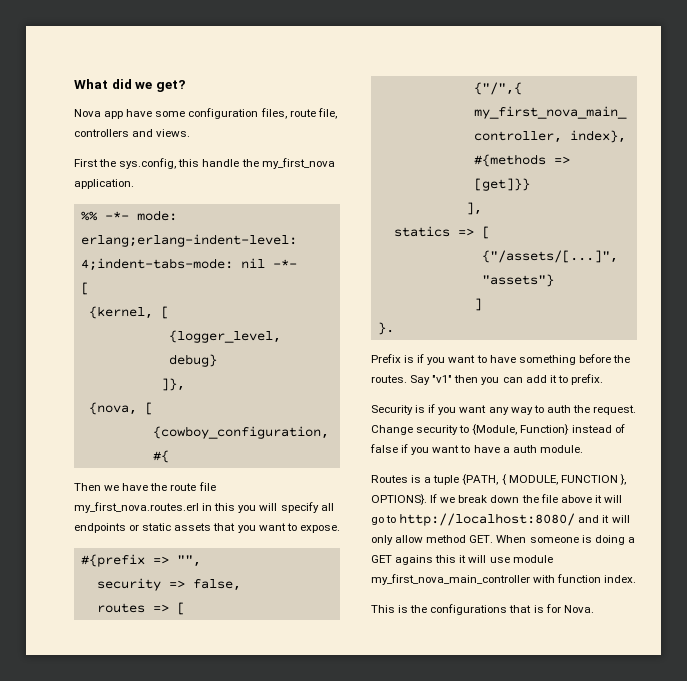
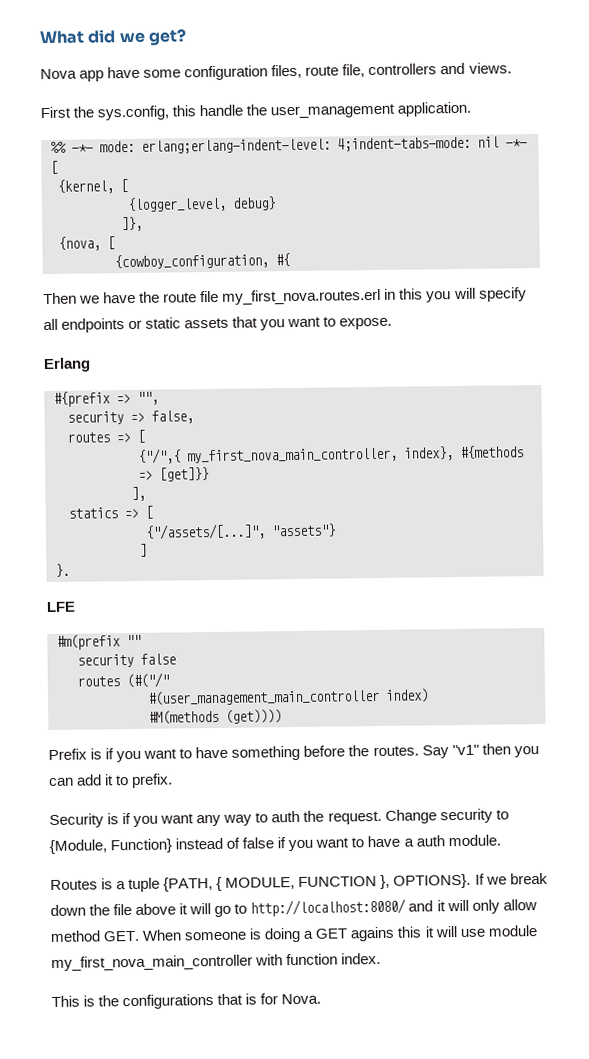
- First the sys.config, this handle the my_first_nova application.
+ First the sys.config, this handle the user_management application.
+ Erlang
+ LFE
+ #m(prefix ""
+ security false
+ routes (#("/"
+ #(user_management_main_controller index)
+ #M(methods (get))))

